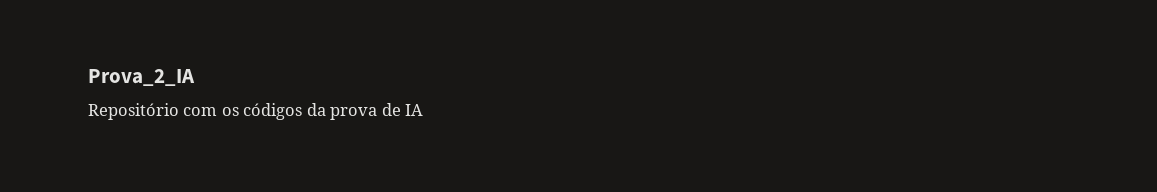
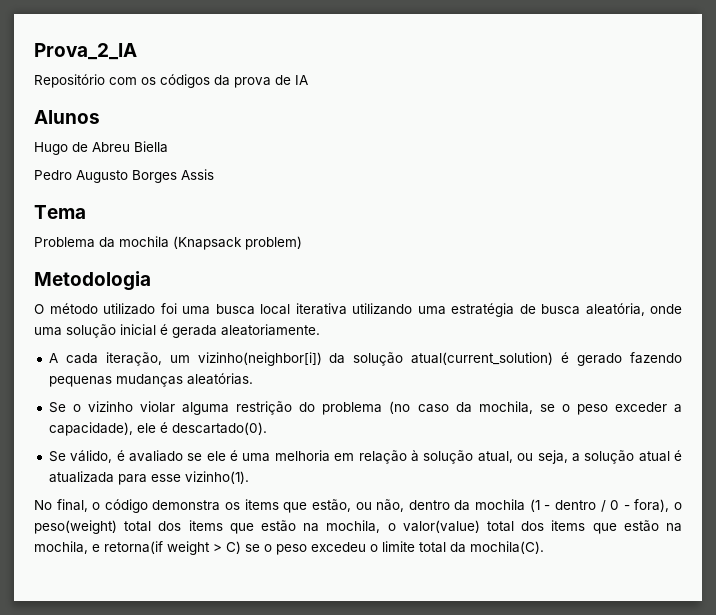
+ Alunos
+ Hugo de Abreu Biella
+ Pedro Augusto Borges Assis
+ Tema
+ Problema da mochila (Knapsack problem)
+ Metodologia
+ O método utilizado foi uma busca local iterativa utilizando uma estratégia de busca aleatória, onde uma solução inicial é gerada aleatoriamente.
+ A cada iteração, um vizinho(neighbor[i]) da solução atual(current_solution) é gerado fazendo pequenas mudanças aleatórias.
+ Se o vizinho violar alguma restrição do problema (no caso da mochila, se o peso exceder a capacidade), ele é descartado(0).
+ Se válido, é avaliado se ele é uma melhoria em relação à solução atual, ou seja, a solução atual é atualizada para esse vizinho(1).
+ No final, o código demonstra os items que estão, ou não, dentro da mochila (1 - dentro / 0 - fora), o peso(weight) total dos items que estão na mochila, o valor(value) total dos items que estão na mochila, e retorna(if weight > C) se o peso excedeu o limite total da mochila(C).

